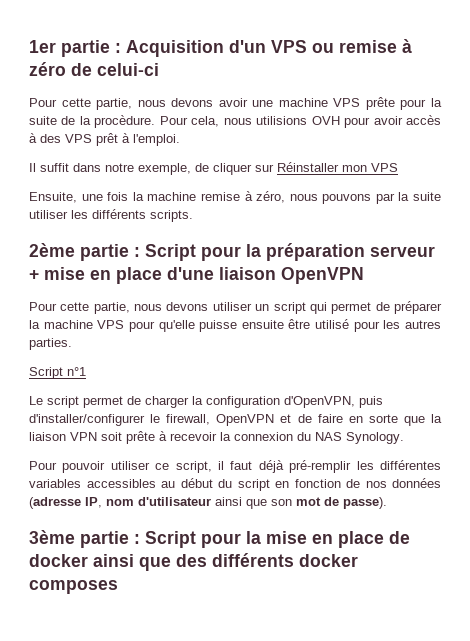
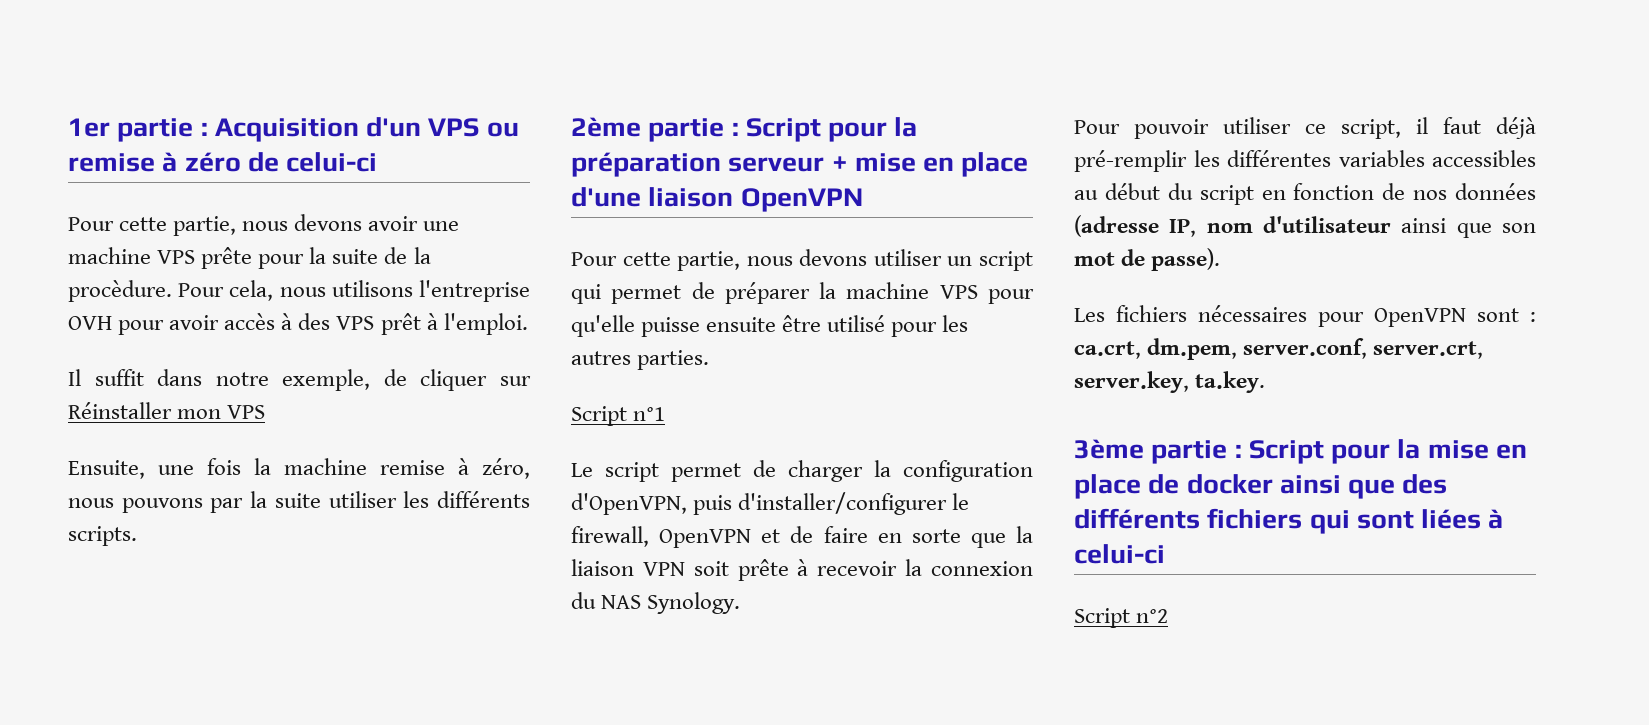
- Pour cela, nous utilisions OVH pour avoir accès à des VPS prêt à l'emploi.
+ Pour cela, nous utilisons l'entreprise OVH pour avoir accès à des VPS prêt à l'emploi.
+ Les fichiers nécessaires pour OpenVPN sont : ca.crt, dm.pem, server.conf, server.crt, server.key, ta.key.
- 3ème partie : Script pour la mise en place de docker ainsi que des différents docker composes
+ 3ème partie : Script pour la mise en place de docker ainsi que des différents fichiers qui sont liées à celui-ci
+ Script n°2

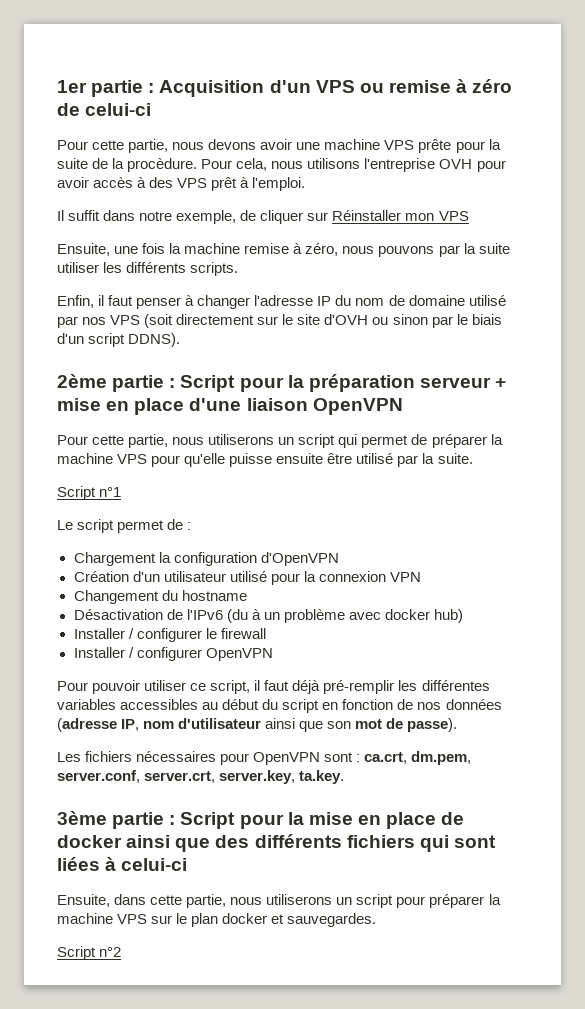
+ Enfin, il faut penser à changer l'adresse IP du nom de domaine utilisé par nos VPS (soit directement sur le site d'OVH ou sinon par le biais d'un script DDNS).
- Pour cette partie, nous devons utiliser un script qui permet de préparer la machine VPS pour qu'elle puisse ensuite être utilisé pour les autres parties.
+ Pour cette partie, nous utiliserons un script qui permet de préparer la machine VPS pour qu'elle puisse ensuite être utilisé par la suite.
- Le script permet de charger la configuration d'OpenVPN, puis d'installer/configurer le firewall, OpenVPN et de faire en sorte que la liaison VPN soit prête à recevoir la connexion du NAS Synology.
+ Le script permet de :
+ Chargement la configuration d'OpenVPN
+ Création d'un utilisateur utilisé pour la connexion VPN
+ Changement du hostname
+ Désactivation de l'IPv6 (du à un problème avec docker hub)
+ Installer / configurer le firewall
+ Installer / configurer OpenVPN
+ Ensuite, dans cette partie, nous utiliserons un script pour préparer la machine VPS sur le plan docker et sauvegardes.

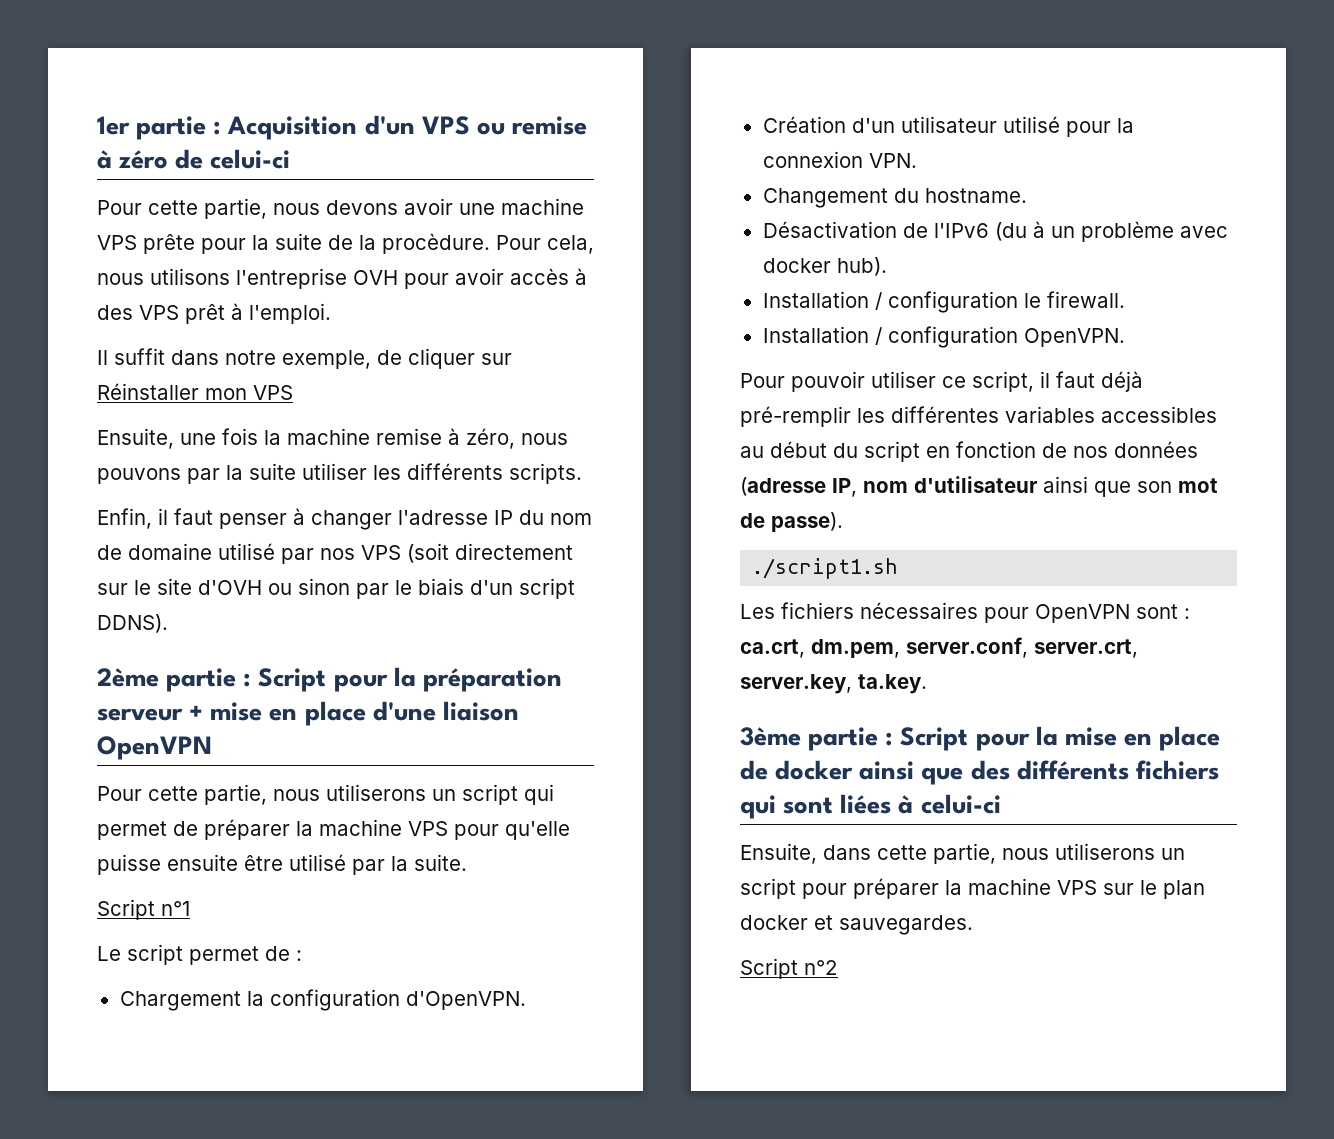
- Chargement la configuration d'OpenVPN
+ Chargement la configuration d'OpenVPN.
- Création d'un utilisateur utilisé pour la connexion VPN
+ Création d'un utilisateur utilisé pour la connexion VPN.
- Changement du hostname
+ Changement du hostname.
- Désactivation de l'IPv6 (du à un problème avec docker hub)
- Installer / configurer le firewall
- Installer / configurer OpenVPN
+ Désactivation de l'IPv6 (du à un problème avec docker hub).
+ Installation / configuration le firewall.
+ Installation / configuration OpenVPN.
+ ./script1.sh

